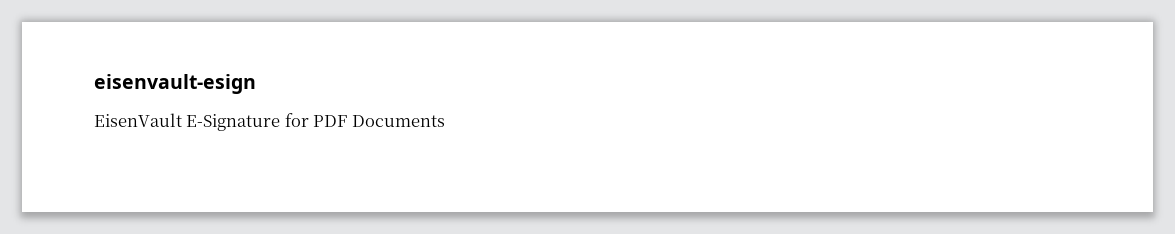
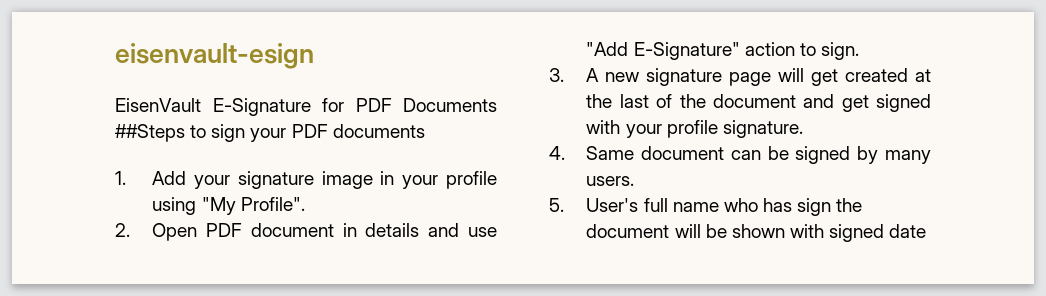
- EisenVault E-Signature for PDF Documents
+ EisenVault E-Signature for PDF Documents ##Steps to sign your PDF documents
+ 1. Add your signature image in your profile using "My Profile".
+ 2. Open PDF document in details and use "Add E-Signature" action to sign.
+ 3. A new signature page will get created at the last of the document and get signed with your profile signature.
+ 4. Same document can be signed by many users.
+ 5. User's full name who has sign the document will be shown with signed date

